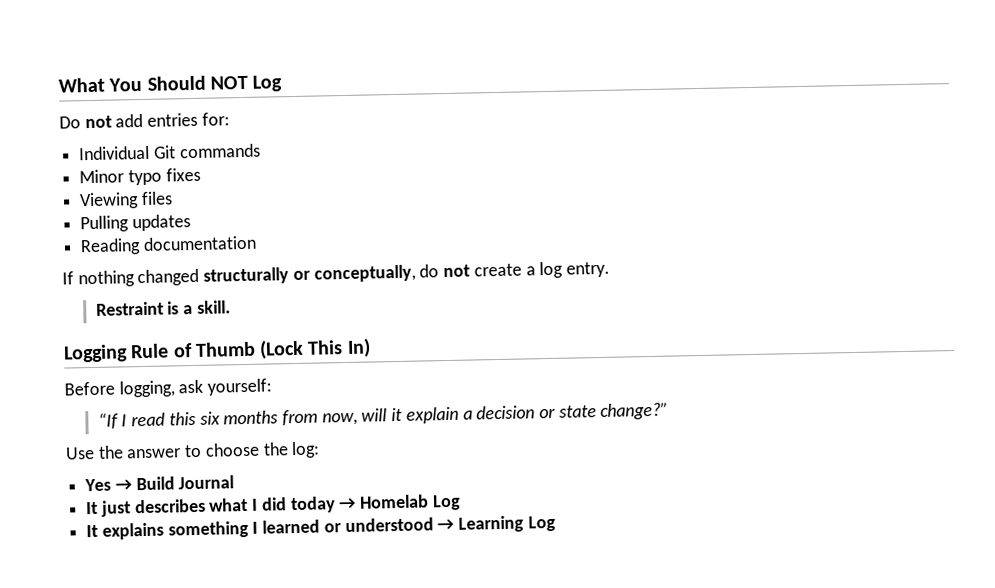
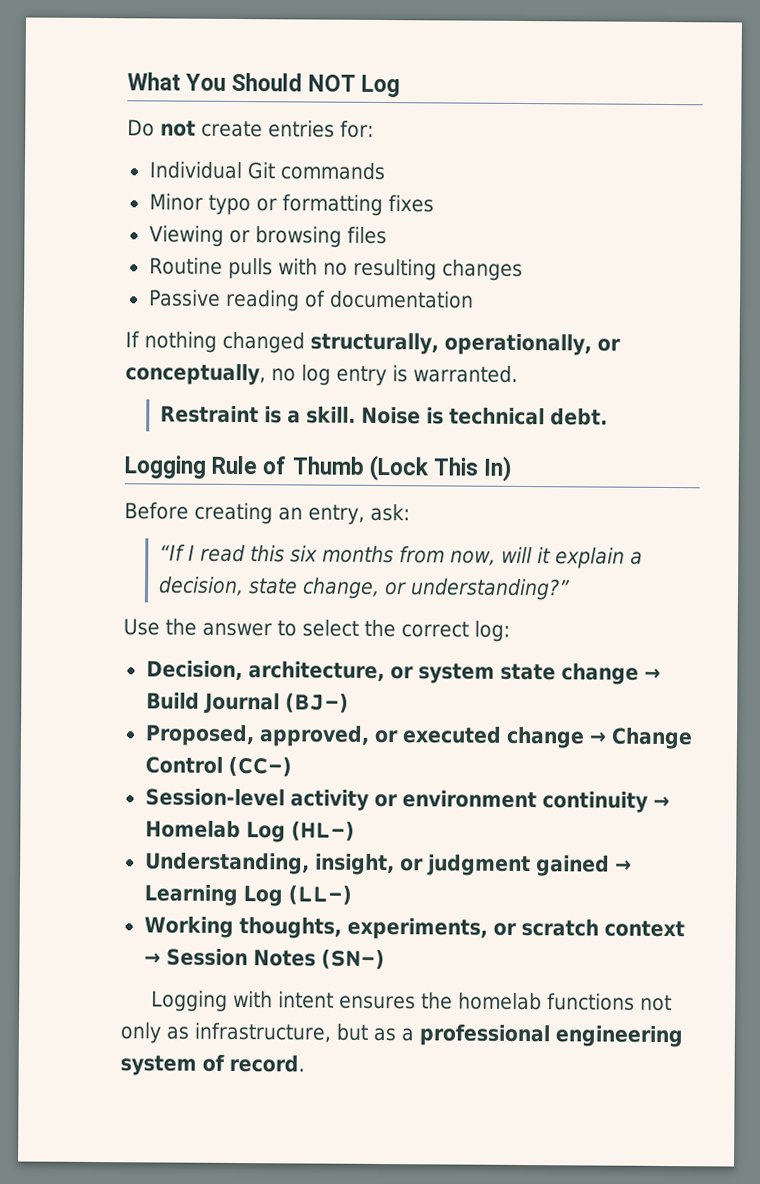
- Do not add entries for:
+ Do not create entries for:
- Minor typo fixes
+ Minor typo or formatting fixes
- Viewing files
+ Viewing or browsing files
- Pulling updates
- Reading documentation
- If nothing changed structurally or conceptually, do not create a log entry.
+ Routine pulls with no resulting changes
+ Passive reading of documentation
+ If nothing changed structurally, operationally, or conceptually, no log entry is warranted.
+ Noise is technical debt.
- Before logging, ask yourself:
+ Before creating an entry, ask:
- “If I read this six months from now, will it explain a decision or state change?”
+ “If I read this six months from now, will it explain a decision, state change, or understanding?”
- Use the answer to choose the log:
- Yes → Build Journal
- It just describes what I did today → Homelab Log
- It explains something I learned or understood → Learning Log
+ Use the answer to select the correct log:
+ Decision, architecture, or system state change → Build Journal (BJ-)
+ Proposed, approved, or executed change → Change Control (CC-)
+ Session-level activity or environment continuity → Homelab Log (HL-)
+ Understanding, insight, or judgment gained → Learning Log (LL-)
+ Working thoughts, experiments, or scratch context → Session Notes (SN-)
+ Logging with intent ensures the homelab functions not only as infrastructure, but as a professional engineering system of record.

